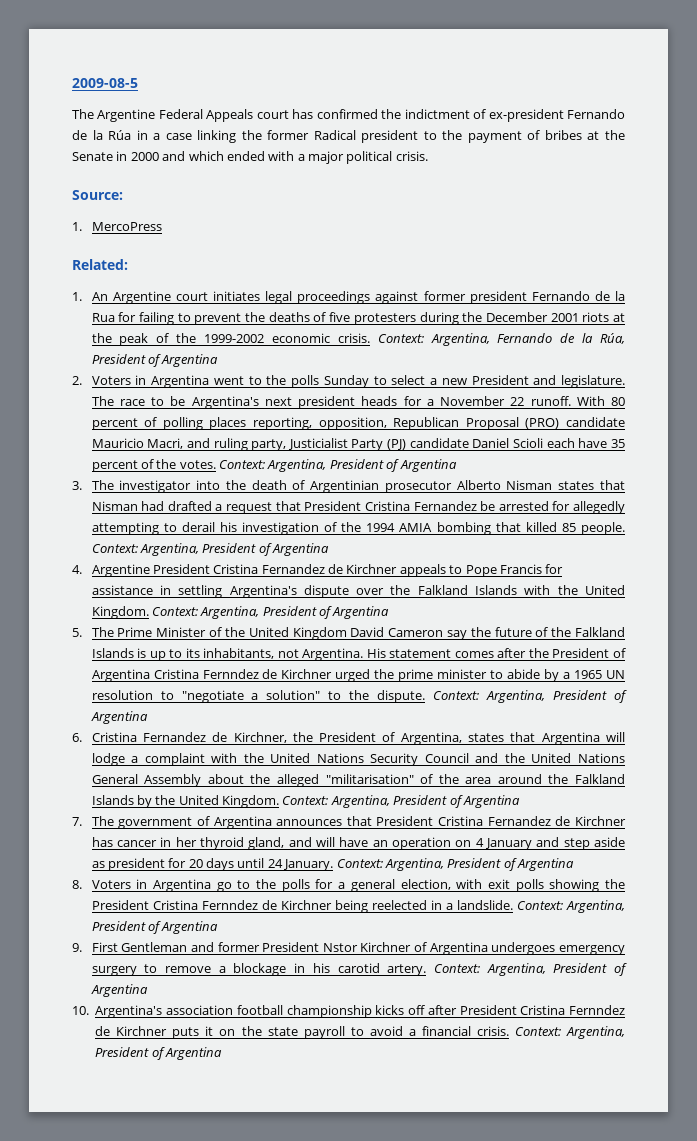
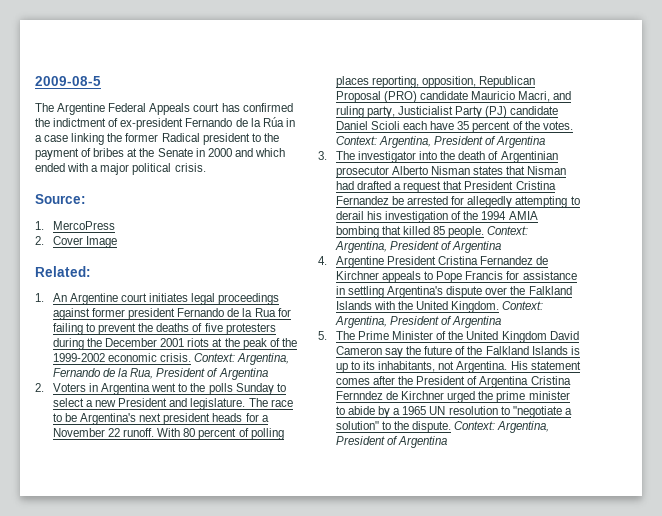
+ 2. Cover Image
- Context: Argentina, Fernando de la Rúa, President of Argentina
+ Context: Argentina, Fernando de la Rua, President of Argentina
- 6. Cristina Fernandez de Kirchner, the President of Argentina, states that Argentina will lodge a complaint with the United Nations Security Council and the United Nations General Assembly about the alleged "militarisation" of the area around the Falkland Islands by the United Kingdom. Context: Argentina, President of Argentina
- 7. The government of Argentina announces that President Cristina Fernandez de Kirchner has cancer in her thyroid gland, and will have an operation on 4 January and step aside as president for 20 days until 24 January. Context: Argentina, President of Argentina
- 8. Voters in Argentina go to the polls for a general election, with exit polls showing the President Cristina Fernndez de Kirchner being reelected in a landslide. Context: Argentina, President of Argentina
- 9. First Gentleman and former President Nstor Kirchner of Argentina undergoes emergency surgery to remove a blockage in his carotid artery. Context: Argentina, President of Argentina
- 10. Argentina's association football championship kicks off after President Cristina Fernndez de Kirchner puts it on the state payroll to avoid a financial crisis. Context: Argentina, President of Argentina

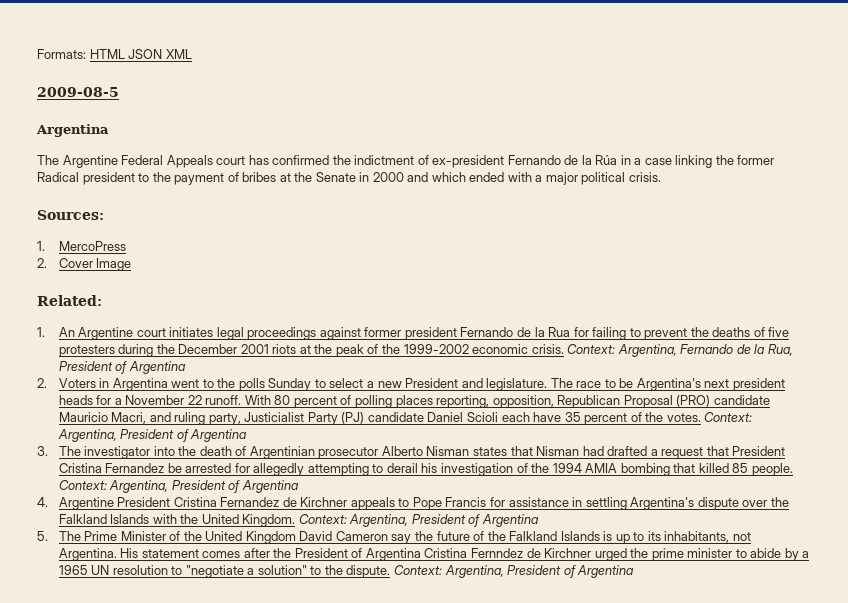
+ Formats: HTML JSON XML
  2009-08-5
+ Argentina
- Source:
+ Sources:

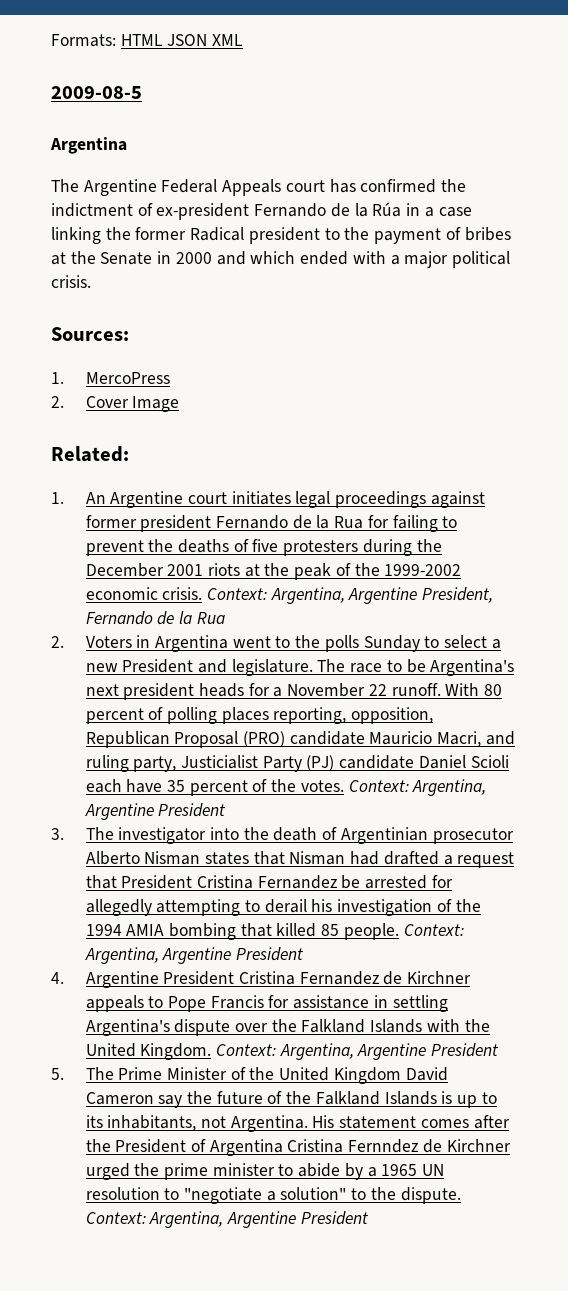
- Context: Argentina, Fernando de la Rua, President of Argentina
+ Context: Argentina, Argentine President, Fernando de la Rua
- With 80 percent of polling places reporting, opposition, Republican Proposal (PRO) candidate Mauricio Macri, and ruling party, Justicialist Party (PJ) candidate Daniel Scioli each have 35 percent of the votes. Context: Argentina, President of Argentina
+ With 80 percent of polling places reporting, opposition, Republican Proposal (PRO) candidate Mauricio Macri, and ruling party, Justicialist Party (PJ) candidate Daniel Scioli each have 35 percent of the votes. Context: Argentina, Argentine President
- 3. The investigator into the death of Argentinian prosecutor Alberto Nisman states that Nisman had drafted a request that President Cristina Fernandez be arrested for allegedly attempting to derail his investigation of the 1994 AMIA bombing that killed 85 people. Context: Argentina, President of Argentina
+ 3. The investigator into the death of Argentinian prosecutor Alberto Nisman states that Nisman had drafted a request that President Cristina Fernandez be arrested for allegedly attempting to derail his investigation of the 1994 AMIA bombing that killed 85 people. Context: Argentina, Argentine President
- 4. Argentine President Cristina Fernandez de Kirchner appeals to Pope Francis for assistance in settling Argentina's dispute over the Falkland Islands with the United Kingdom. Context: Argentina, President of Argentina
+ 4. Argentine President Cristina Fernandez de Kirchner appeals to Pope Francis for assistance in settling Argentina's dispute over the Falkland Islands with the United Kingdom. Context: Argentina, Argentine President
- His statement comes after the President of Argentina Cristina Fernndez de Kirchner urged the prime minister to abide by a 1965 UN resolution to "negotiate a solution" to the dispute. Context: Argentina, President of Argentina
+ His statement comes after the President of Argentina Cristina Fernndez de Kirchner urged the prime minister to abide by a 1965 UN resolution to "negotiate a solution" to the dispute. Context: Argentina, Argentine President

